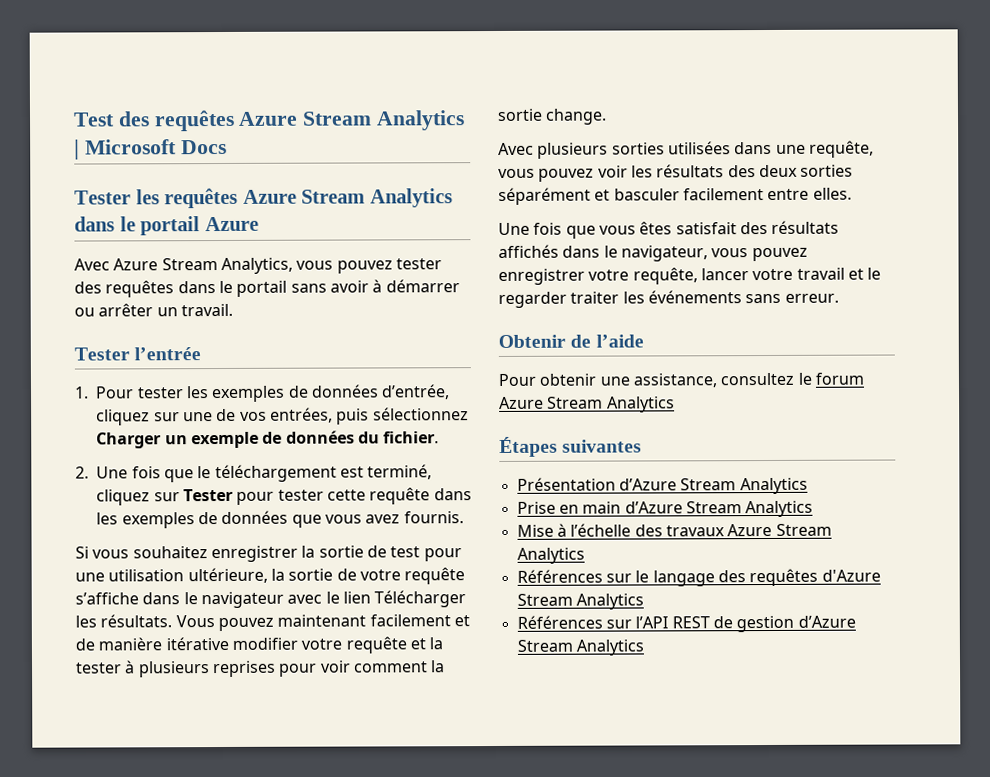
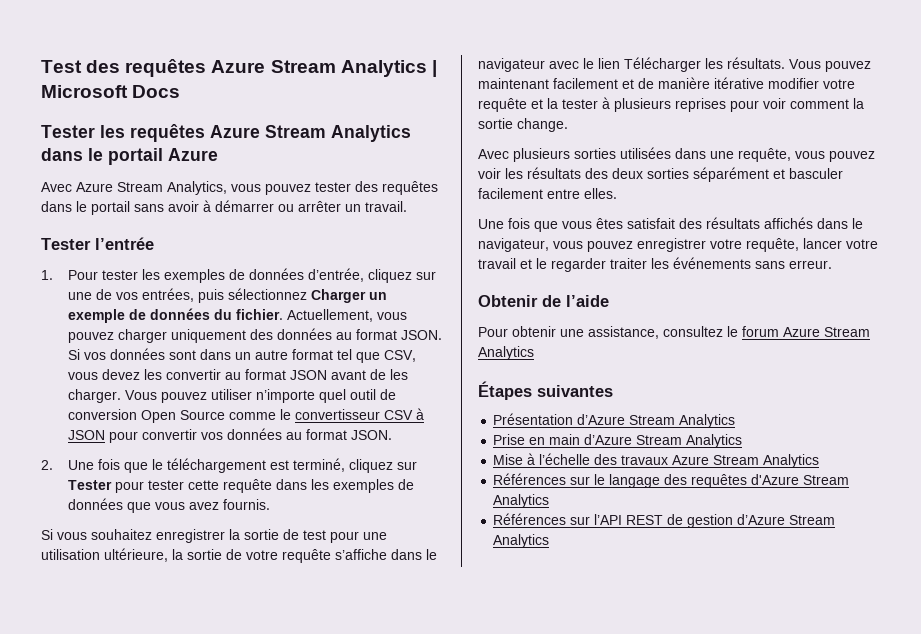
+ Actuellement, vous pouvez charger uniquement des données au format JSON. Si vos données sont dans un autre format tel que CSV, vous devez les convertir au format JSON avant de les charger. Vous pouvez utiliser n’importe quel outil de conversion Open Source comme le convertisseur CSV à JSON pour convertir vos données au format JSON.

